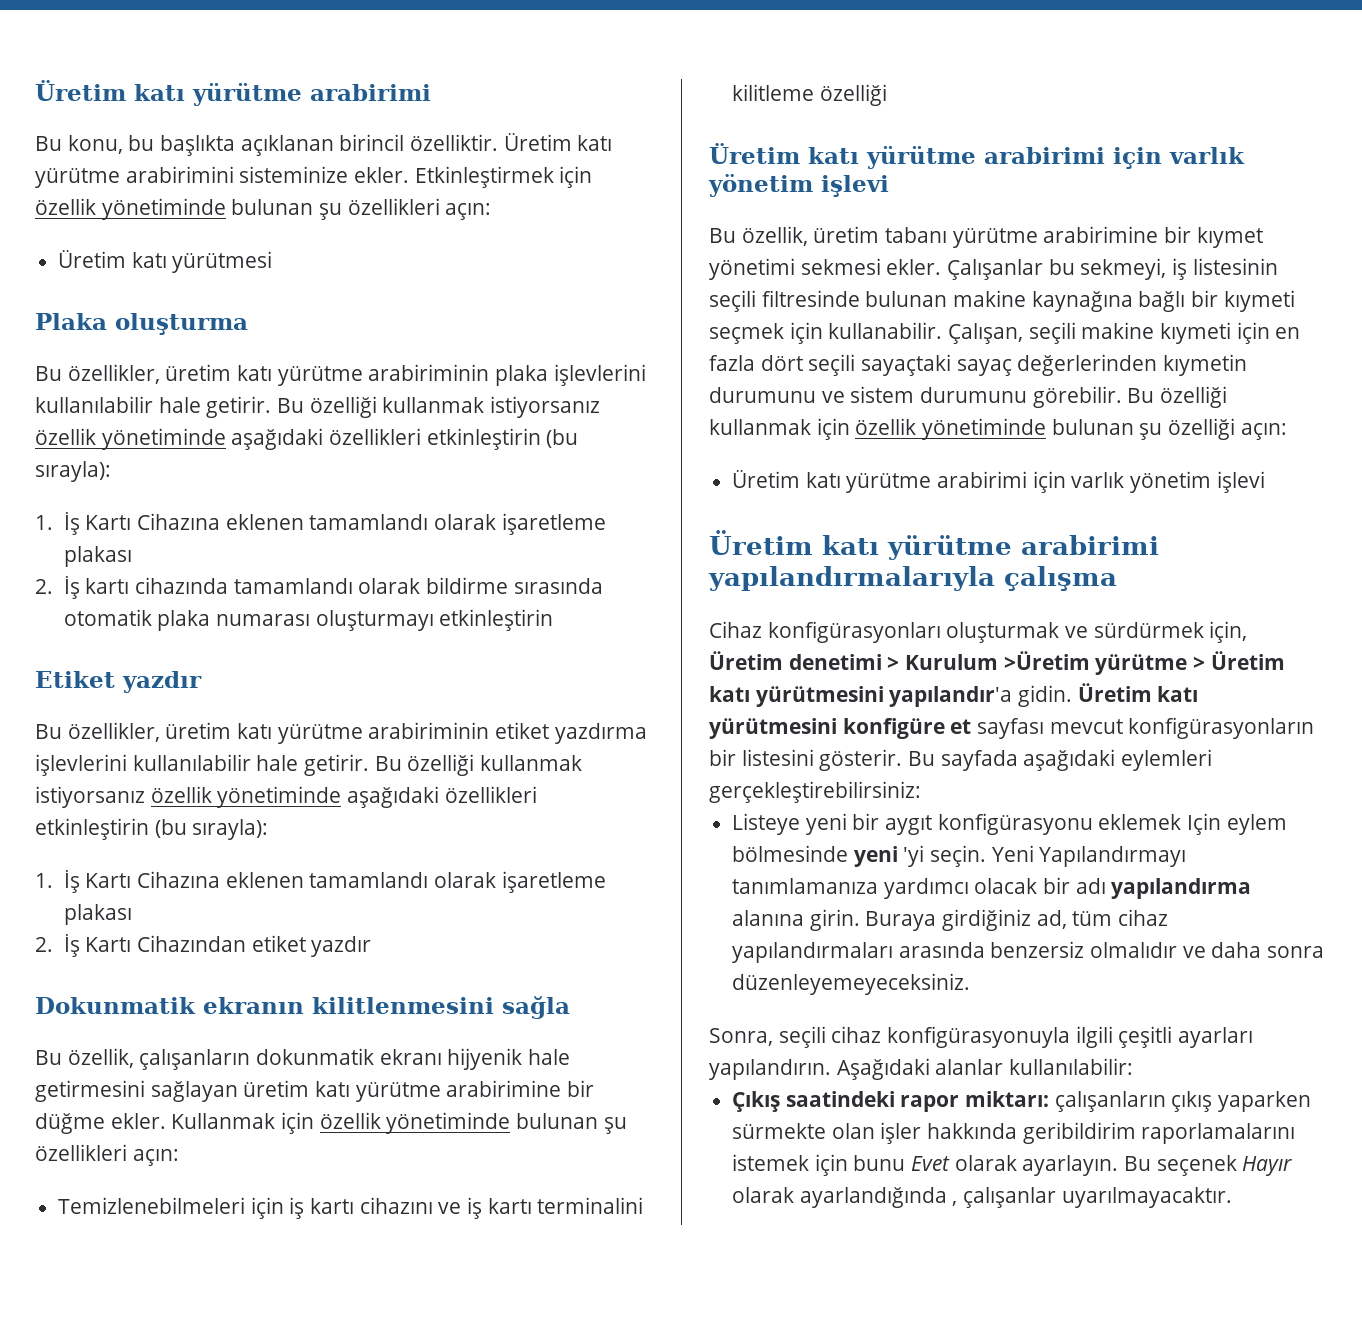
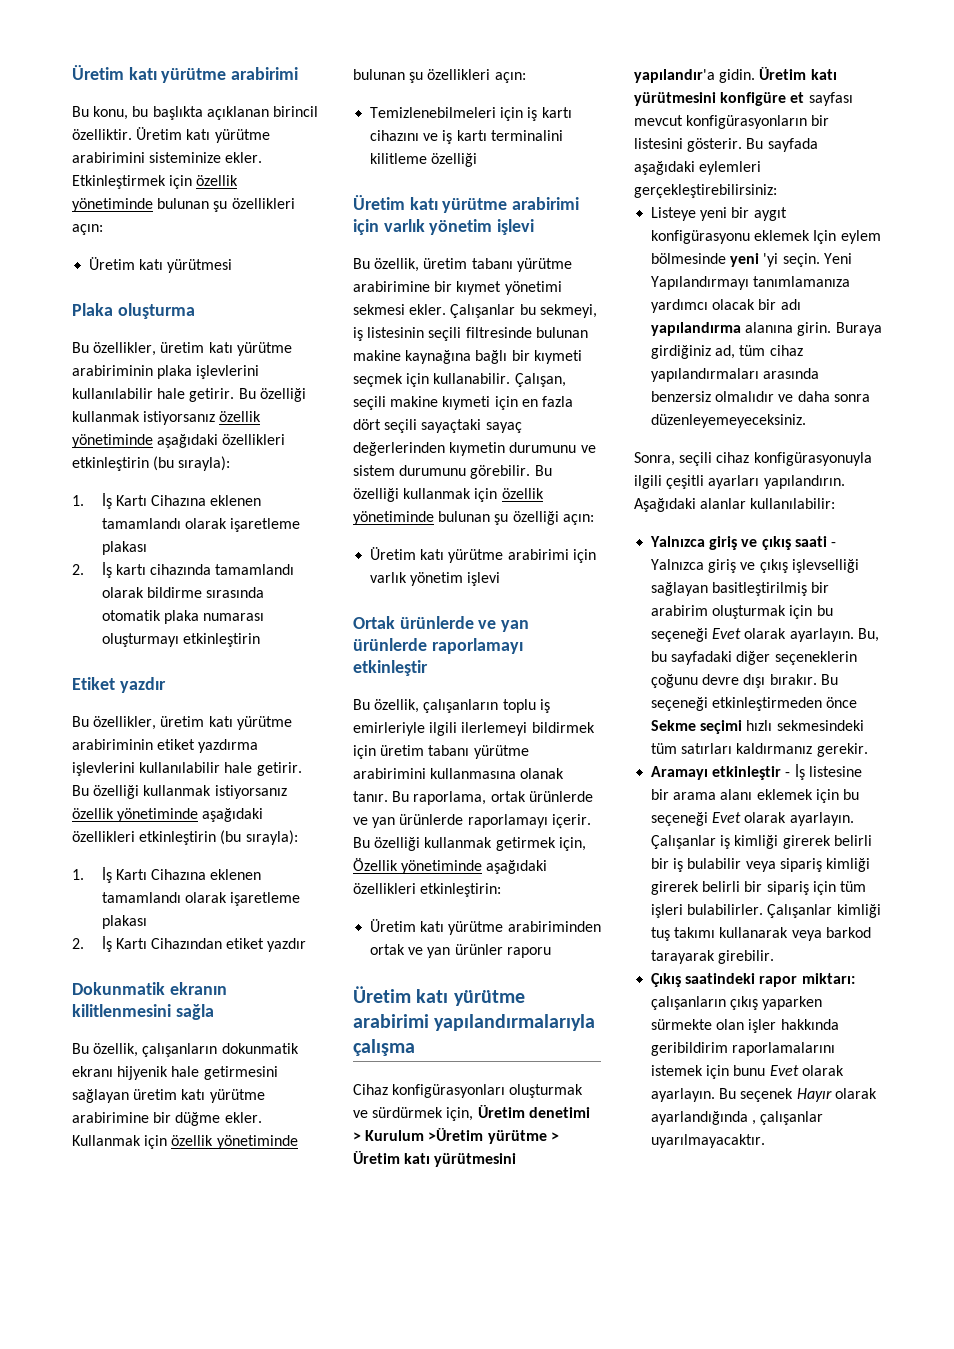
+ Ortak ürünlerde ve yan ürünlerde raporlamayı etkinleştir
+ Bu özellik, çalışanların toplu iş emirleriyle ilgili ilerlemeyi bildirmek için üretim tabanı yürütme arabirimini kullanmasına olanak tanır. Bu raporlama, ortak ürünlerde ve yan ürünlerde raporlamayı içerir. Bu özelliği kullanmak getirmek için, Özellik yönetiminde aşağıdaki özellikleri etkinleştirin:
+ Üretim katı yürütme arabiriminden ortak ve yan ürünler raporu
+ Yalnızca giriş ve çıkış saati - Yalnızca giriş ve çıkış işlevselliği sağlayan basitleştirilmiş bir arabirim oluşturmak için bu seçeneği Evet olarak ayarlayın. Bu, bu sayfadaki diğer seçeneklerin çoğunu devre dışı bırakır. Bu seçeneği etkinleştirmeden önce Sekme seçimi hızlı sekmesindeki tüm satırları kaldırmanız gerekir.
+ Aramayı etkinleştir - İş listesine bir arama alanı eklemek için bu seçeneği Evet olarak ayarlayın. Çalışanlar iş kimliği girerek belirli bir iş bulabilir veya sipariş kimliği girerek belirli bir sipariş için tüm işleri bulabilirler. Çalışanlar kimliği tuş takımı kullanarak veya barkod tarayarak girebilir.

